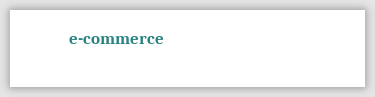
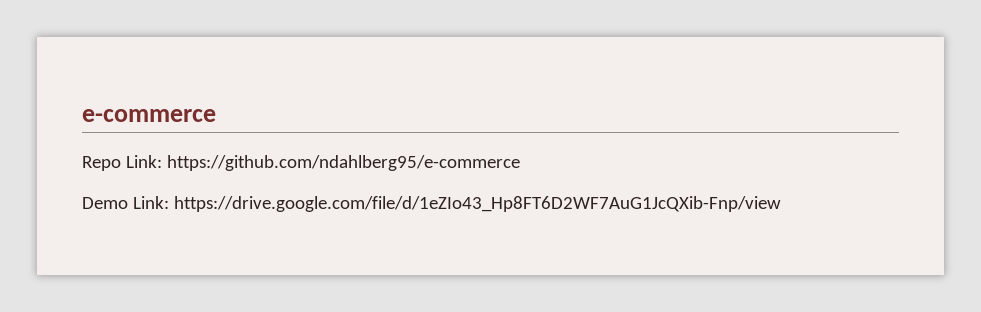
+ Repo Link: https://github.com/ndahlberg95/e-commerce
+ Demo Link: https://drive.google.com/file/d/1eZIo43_Hp8FT6D2WF7AuG1JcQXib-Fnp/view

